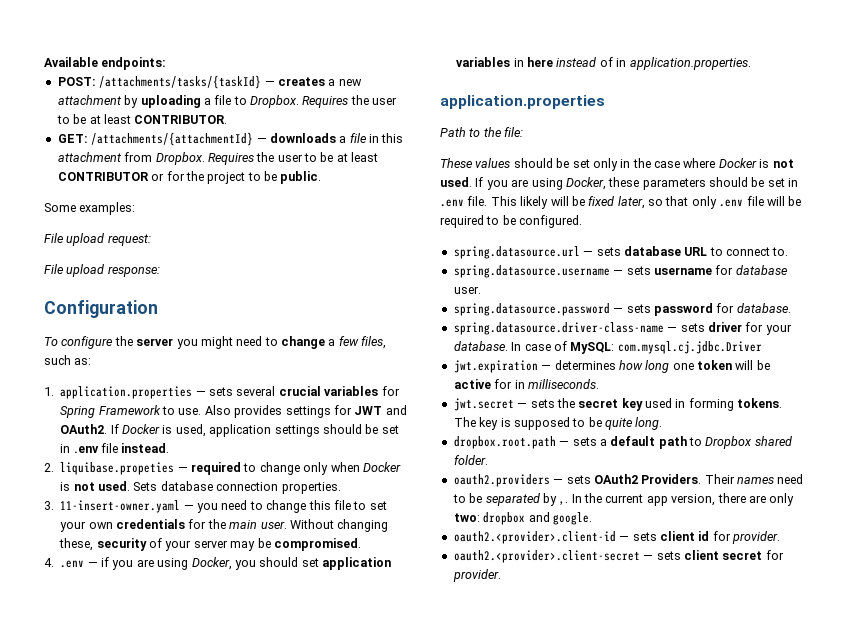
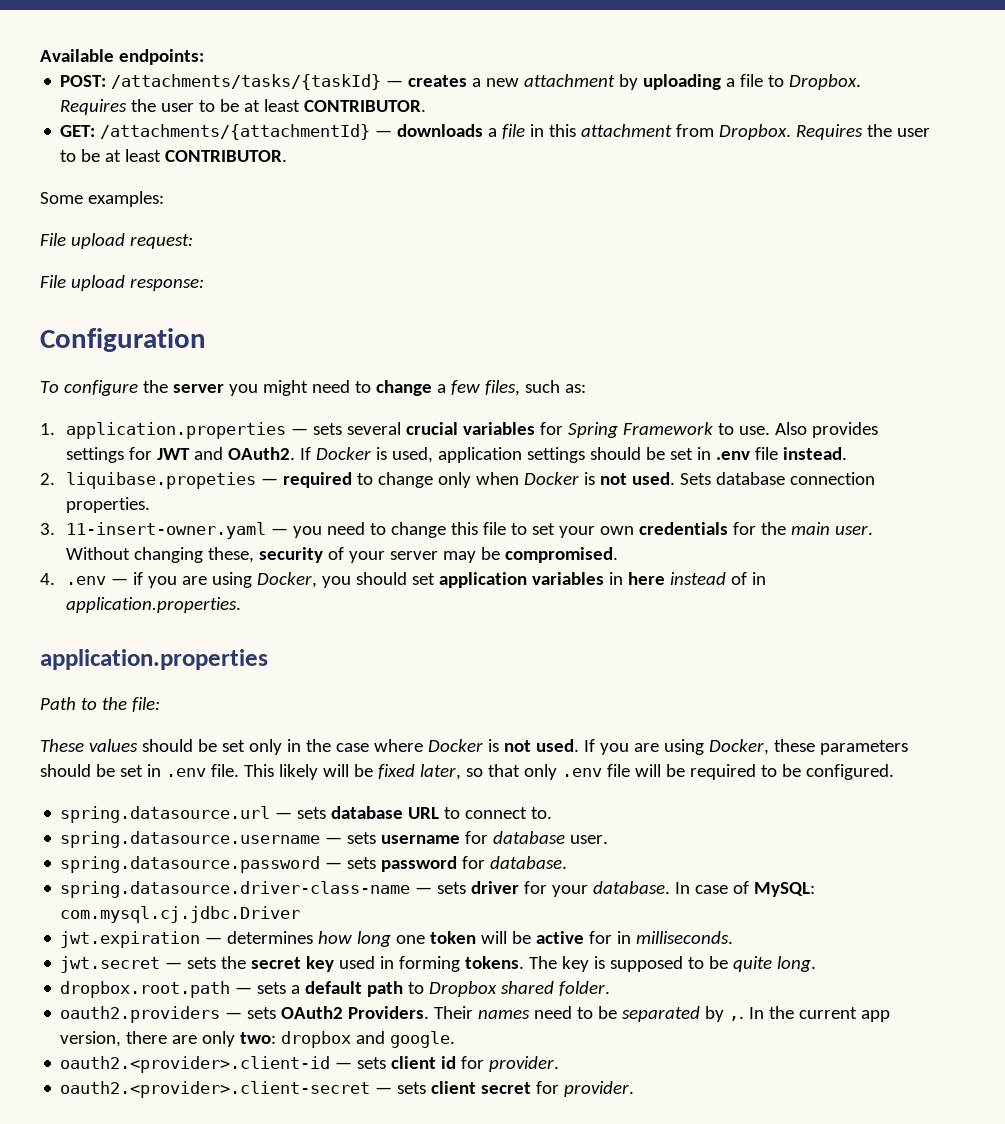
- GET: /attachments/{attachmentId} — downloads a file in this attachment from Dropbox. Requires the user to be at least CONTRIBUTOR or for the project to be public.
+ GET: /attachments/{attachmentId} — downloads a file in this attachment from Dropbox. Requires the user to be at least CONTRIBUTOR.

